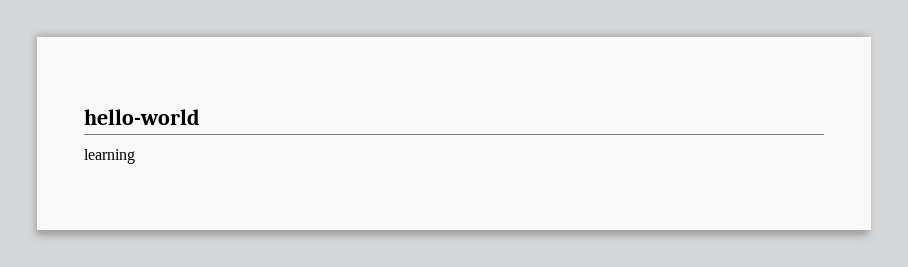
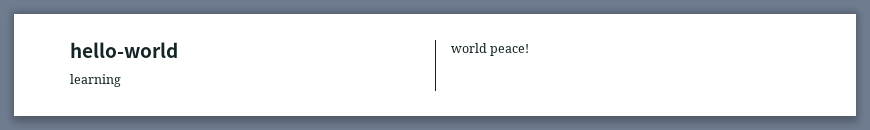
+ world peace!

